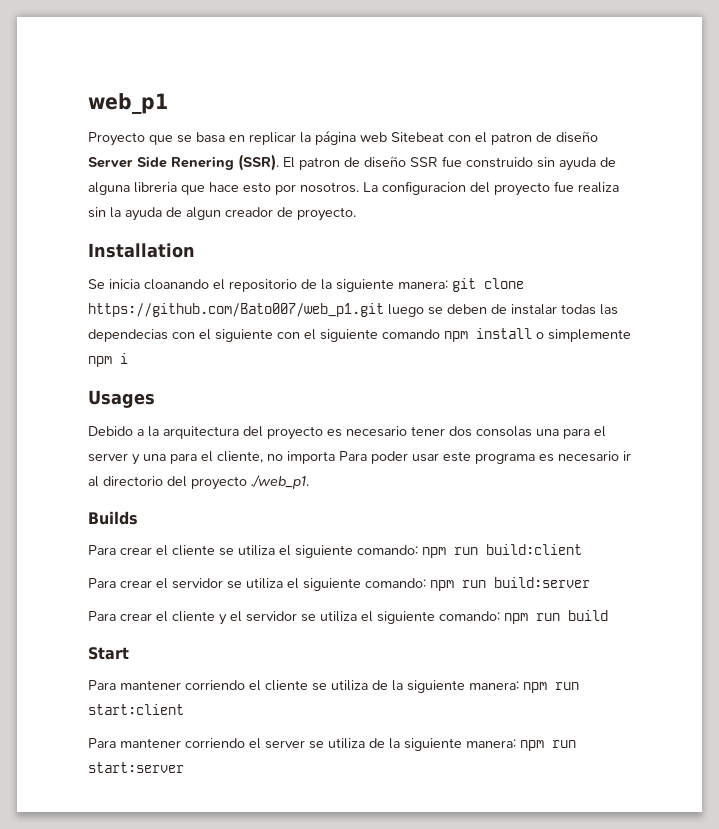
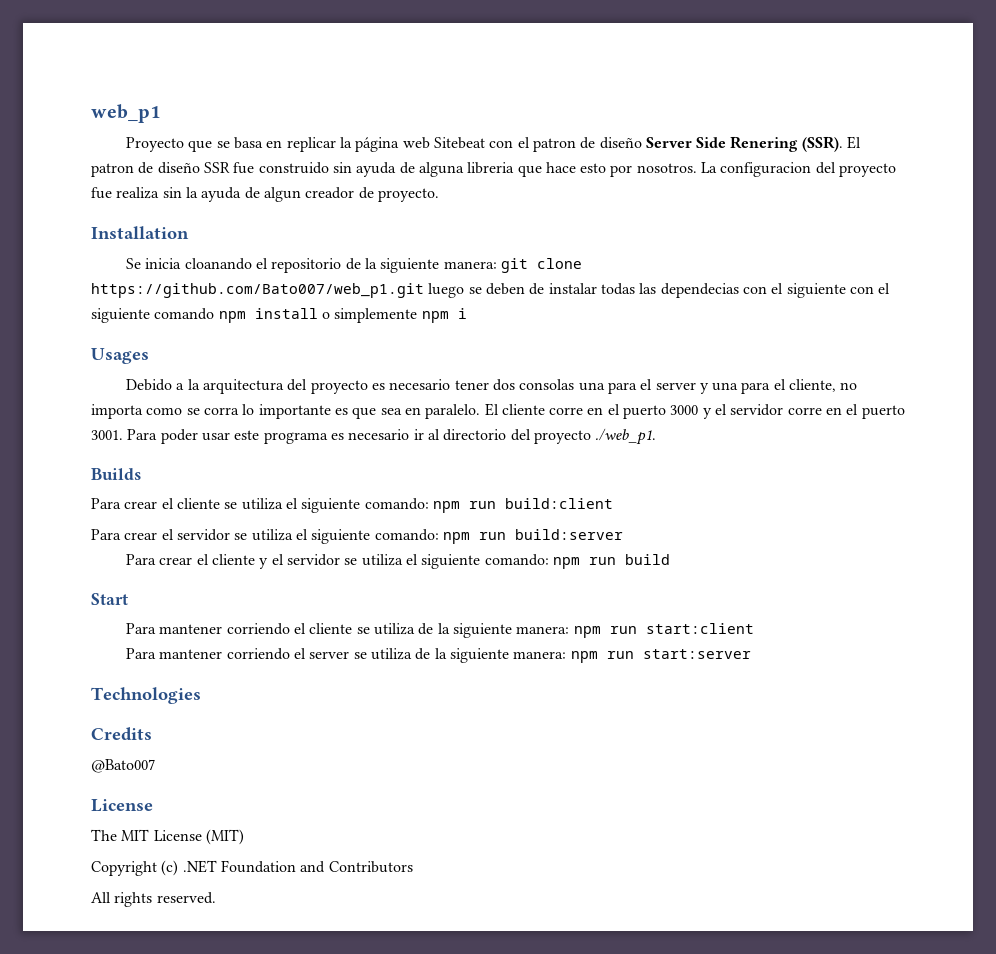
- Debido a la arquitectura del proyecto es necesario tener dos consolas una para el server y una para el cliente, no importa Para poder usar este programa es necesario ir al directorio del proyecto ./web_p1.
+ Debido a la arquitectura del proyecto es necesario tener dos consolas una para el server y una para el cliente, no importa como se corra lo importante es que sea en paralelo. El cliente corre en el puerto 3000 y el servidor corre en el puerto 3001. Para poder usar este programa es necesario ir al directorio del proyecto ./web_p1.
+ Technologies
+ Credits
+ @Bato007
+ License
+ The MIT License (MIT)
+ Copyright (c) .NET Foundation and Contributors
+ All rights reserved.

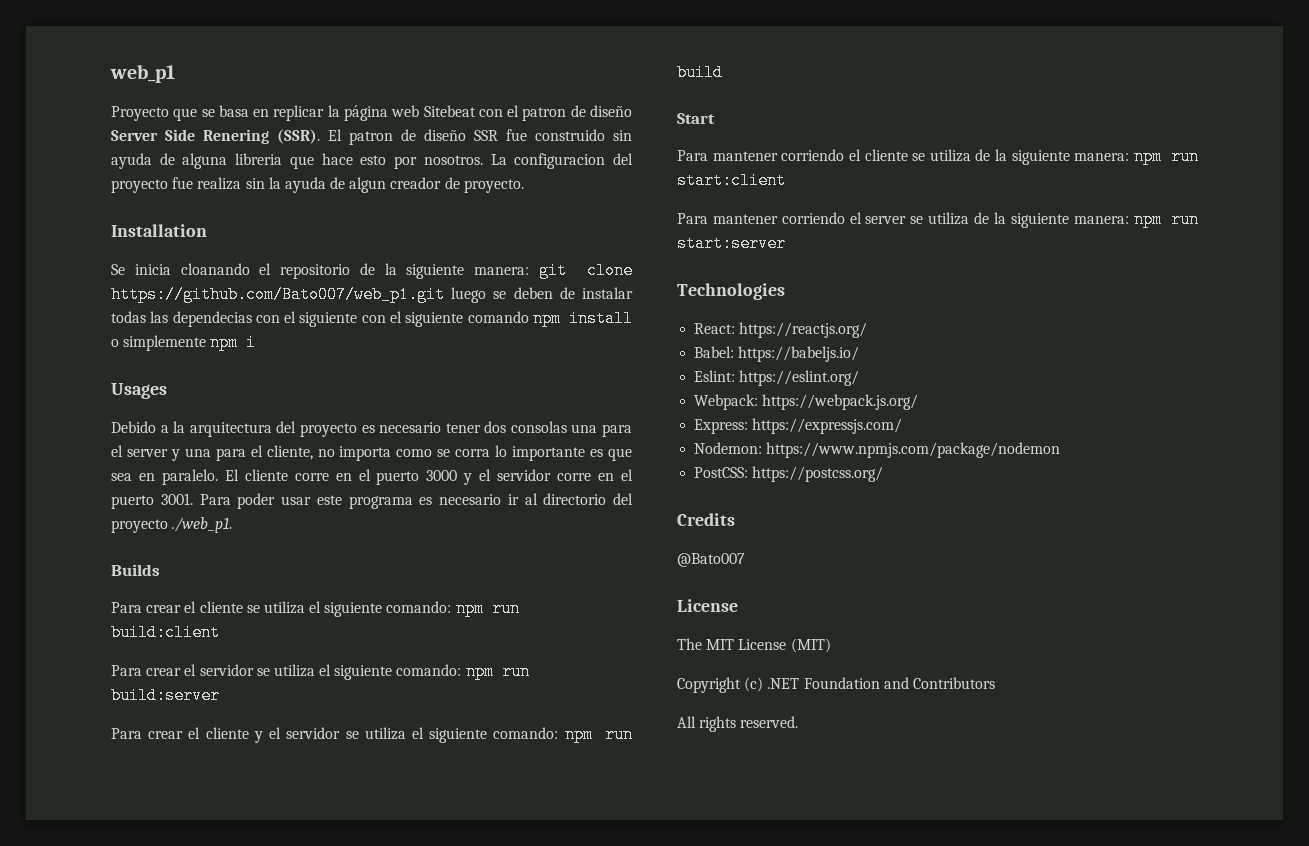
+ React: https://reactjs.org/
+ Babel: https://babeljs.io/
+ Eslint: https://eslint.org/
+ Webpack: https://webpack.js.org/
+ Express: https://expressjs.com/
+ Nodemon: https://www.npmjs.com/package/nodemon
+ PostCSS: https://postcss.org/

